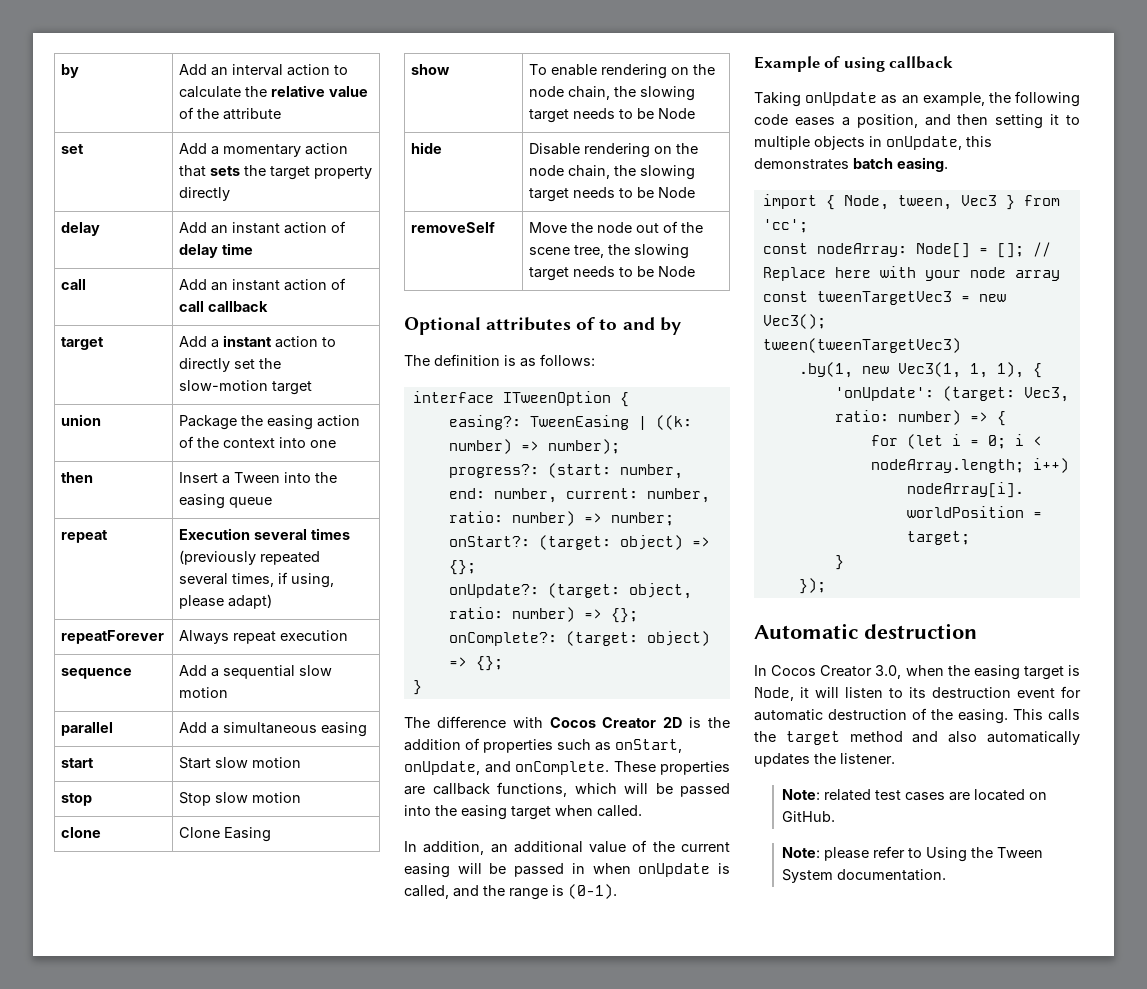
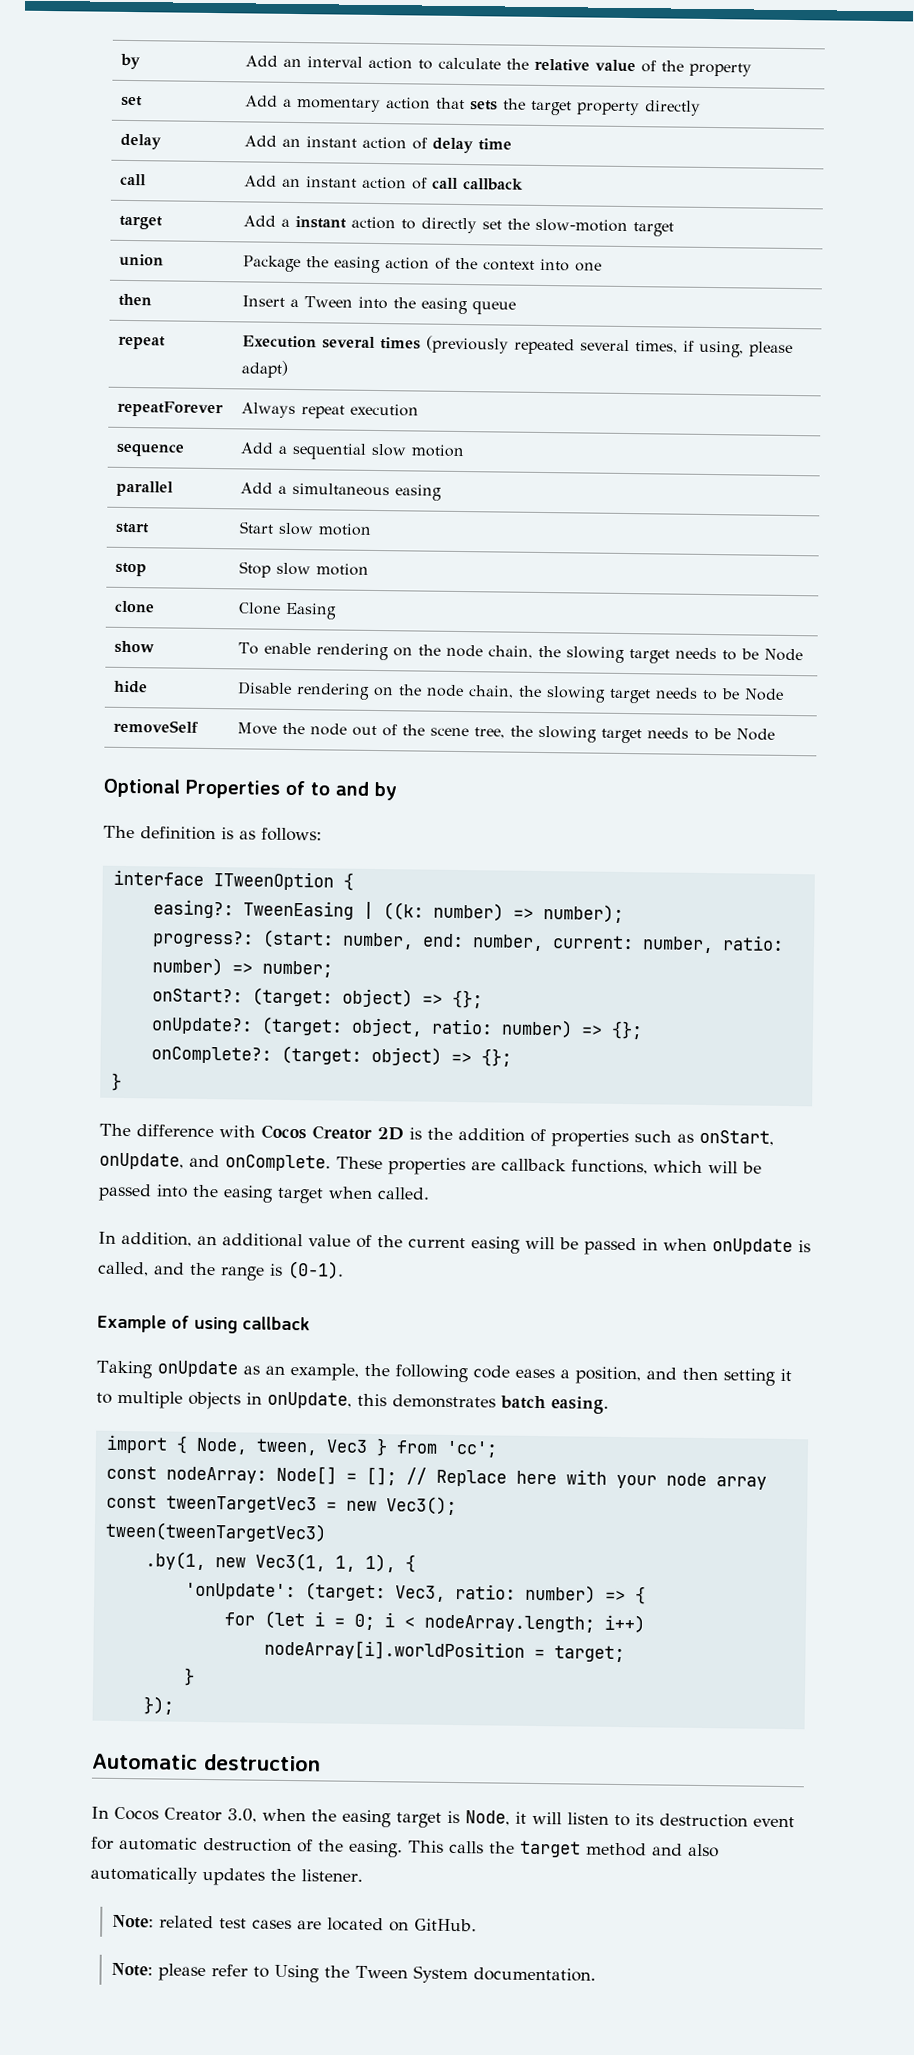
- by | Add an interval action to calculate the relative value of the attribute
+ by | Add an interval action to calculate the relative value of the property
- Optional attributes of to and by
+ Optional Properties of to and by

